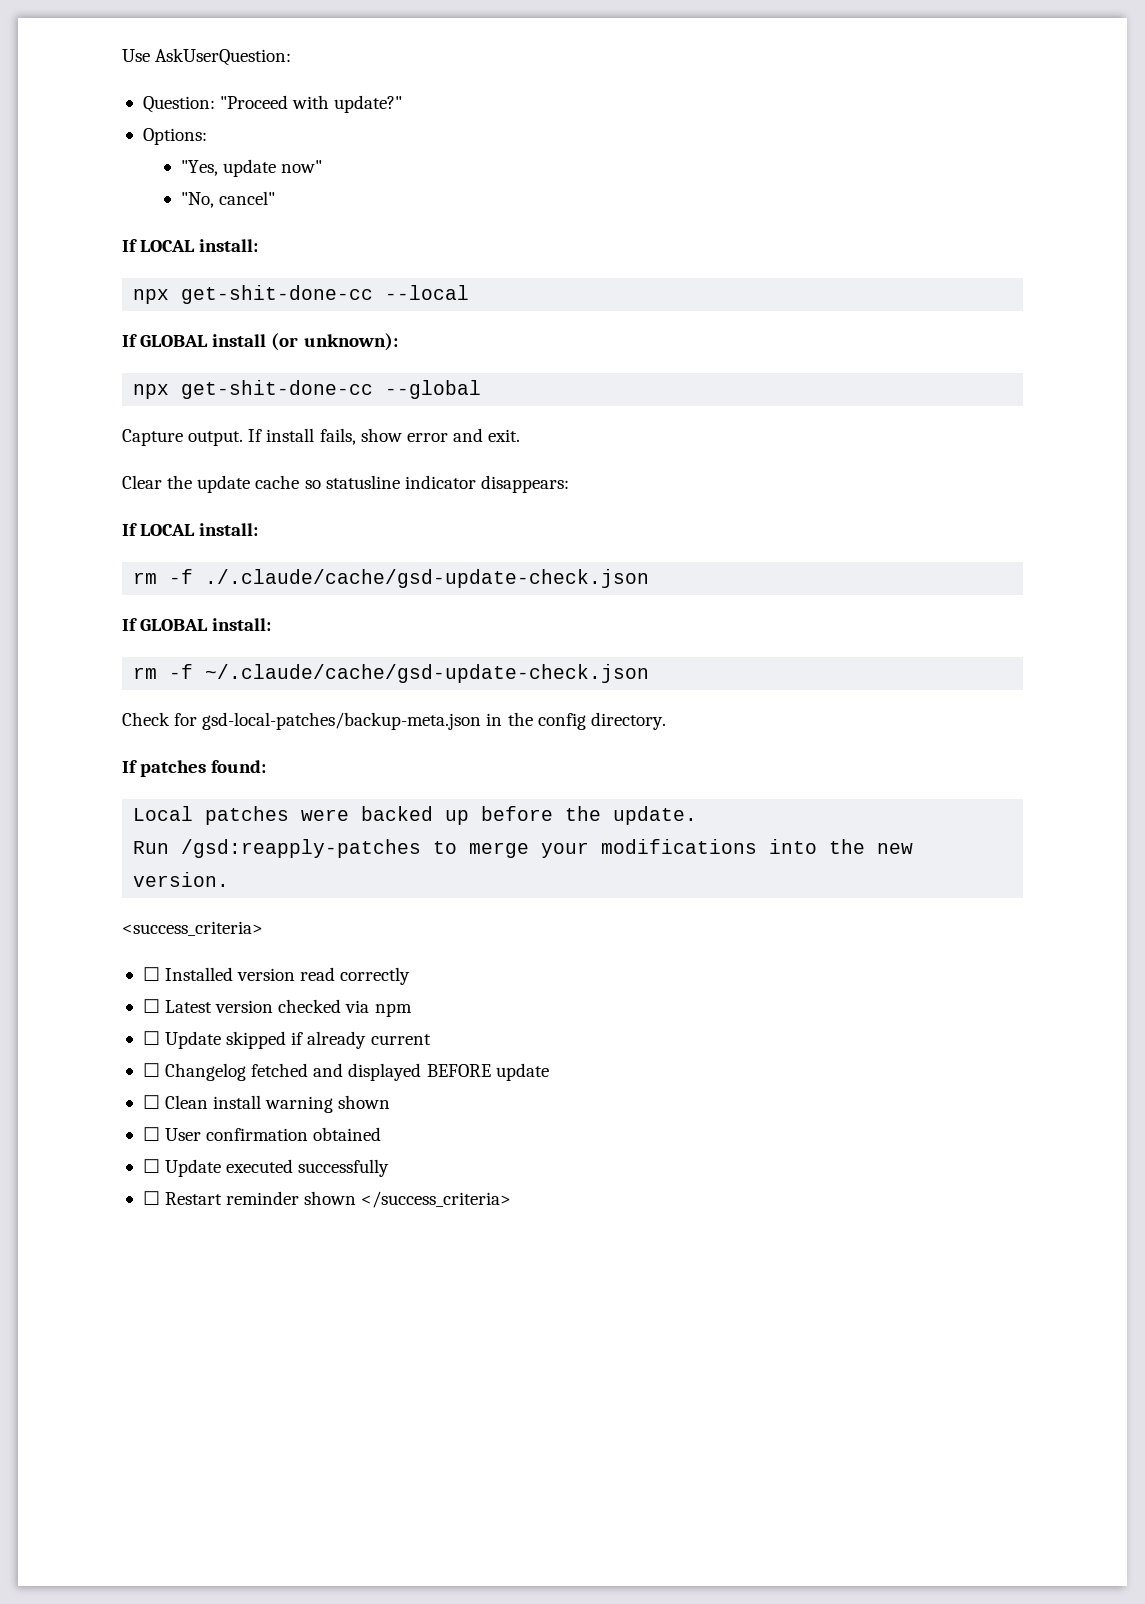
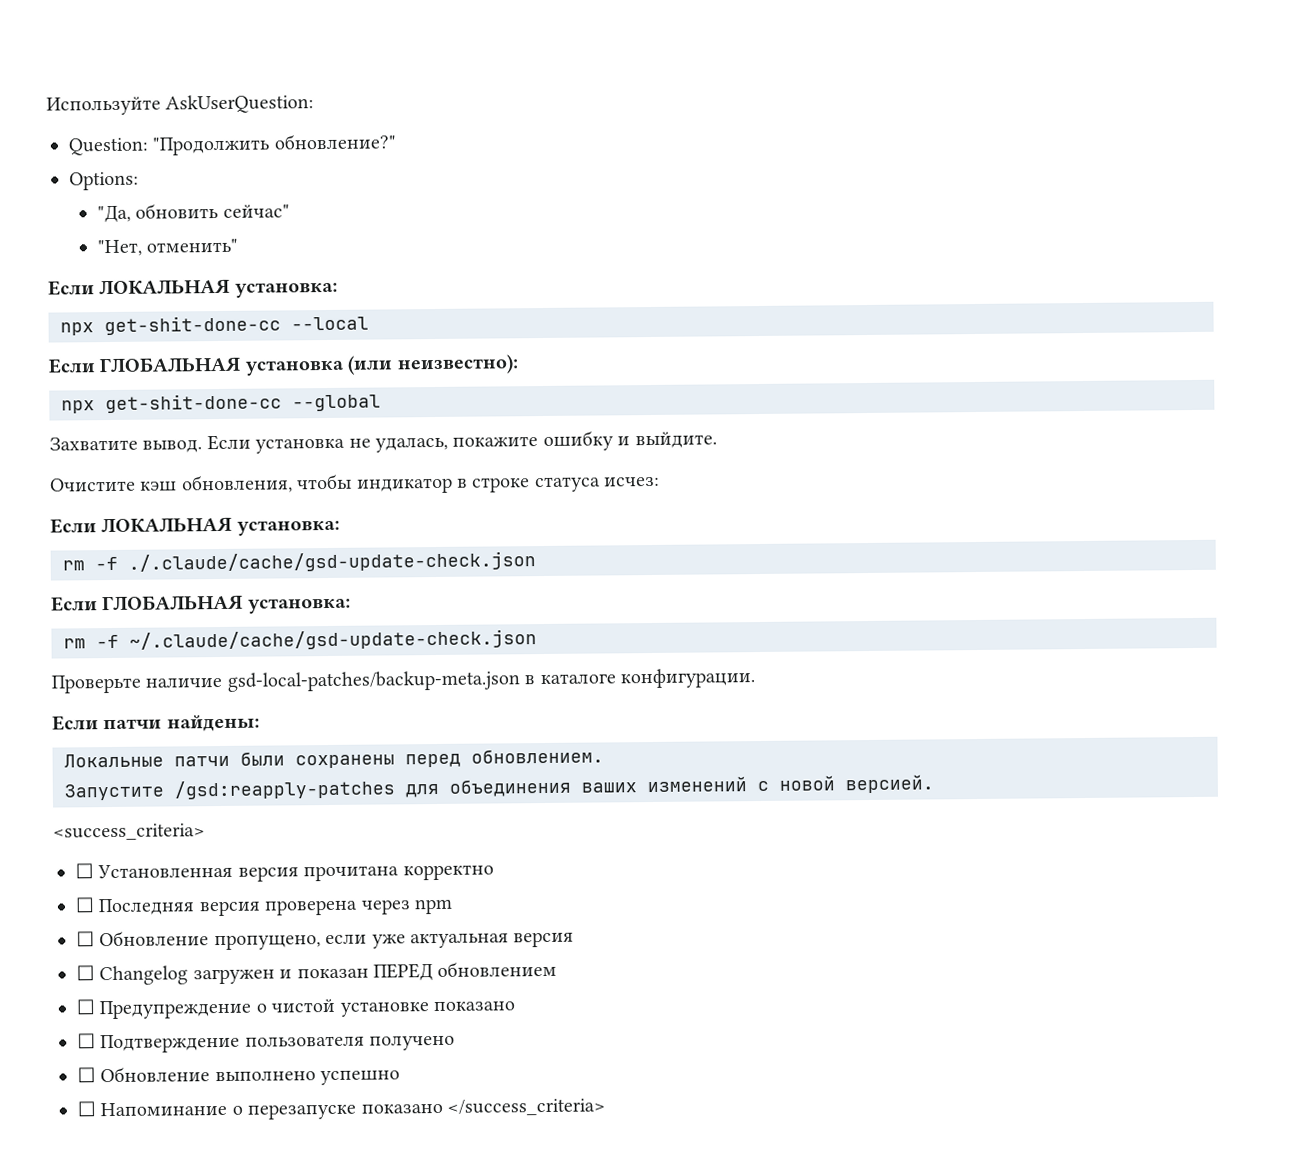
- Use AskUserQuestion:
+ Используйте AskUserQuestion:
- Question: "Proceed with update?"
+ Question: "Продолжить обновление?"
  Options:
- "Yes, update now"
- "No, cancel"
- If LOCAL install:
+ "Да, обновить сейчас"
+ "Нет, отменить"
+ Если ЛОКАЛЬНАЯ установка:
  npx get-shit-done-cc --local
- If GLOBAL install (or unknown):
+ Если ГЛОБАЛЬНАЯ установка (или неизвестно):
  npx get-shit-done-cc --global
- Capture output. If install fails, show error and exit.
- Clear the update cache so statusline indicator disappears:
- If LOCAL install:
+ Захватите вывод. Если установка не удалась, покажите ошибку и выйдите.
+ Очистите кэш обновления, чтобы индикатор в строке статуса исчез:
+ Если ЛОКАЛЬНАЯ установка:
- If GLOBAL install:
+ Если ГЛОБАЛЬНАЯ установка:
- Check for gsd-local-patches/backup-meta.json in the config directory.
- If patches found:
- Local patches were backed up before the update.
- Run /gsd:reapply-patches to merge your modifications into the new version.
+ Проверьте наличие gsd-local-patches/backup-meta.json в каталоге конфигурации.
+ Если патчи найдены:
+ Локальные патчи были сохранены перед обновлением.
+ Запустите /gsd:reapply-patches для объединения ваших изменений с новой версией.
  <success_criteria>
- ☐ Installed version read correctly
- ☐ Latest version checked via npm
- ☐ Update skipped if already current
- ☐ Changelog fetched and displayed BEFORE update
- ☐ Clean install warning shown
- ☐ User confirmation obtained
- ☐ Update executed successfully
- ☐ Restart reminder shown </success_criteria>
+ ☐ Установленная версия прочитана корректно
+ ☐ Последняя версия проверена через npm
+ ☐ Обновление пропущено, если уже актуальная версия
+ ☐ Changelog загружен и показан ПЕРЕД обновлением
+ ☐ Предупреждение о чистой установке показано
+ ☐ Подтверждение пользователя получено
+ ☐ Обновление выполнено успешно
+ ☐ Напоминание о перезапуске показано </success_criteria>

